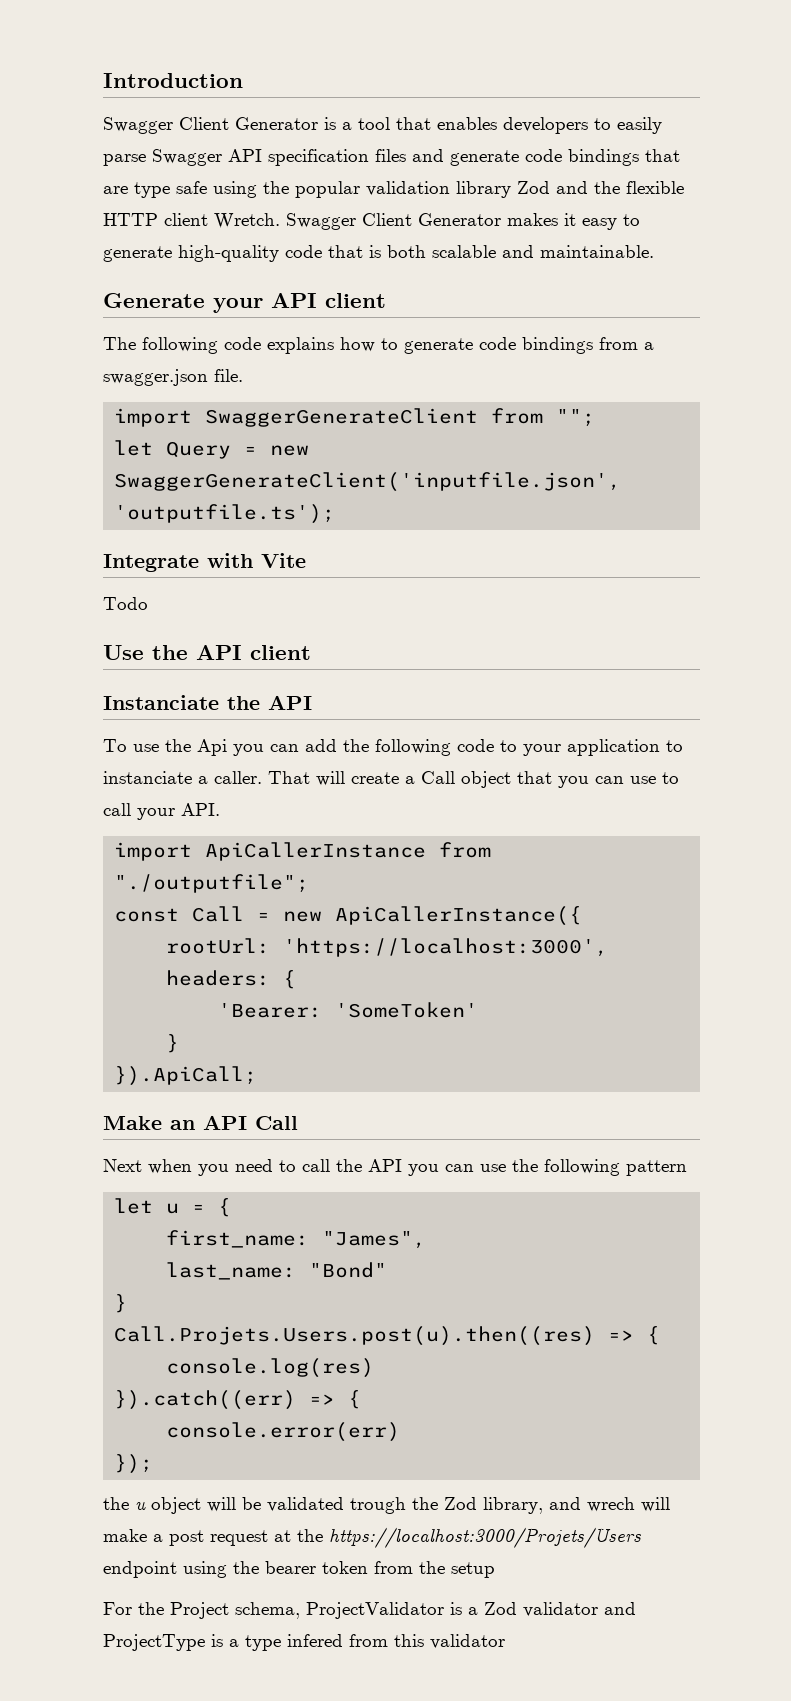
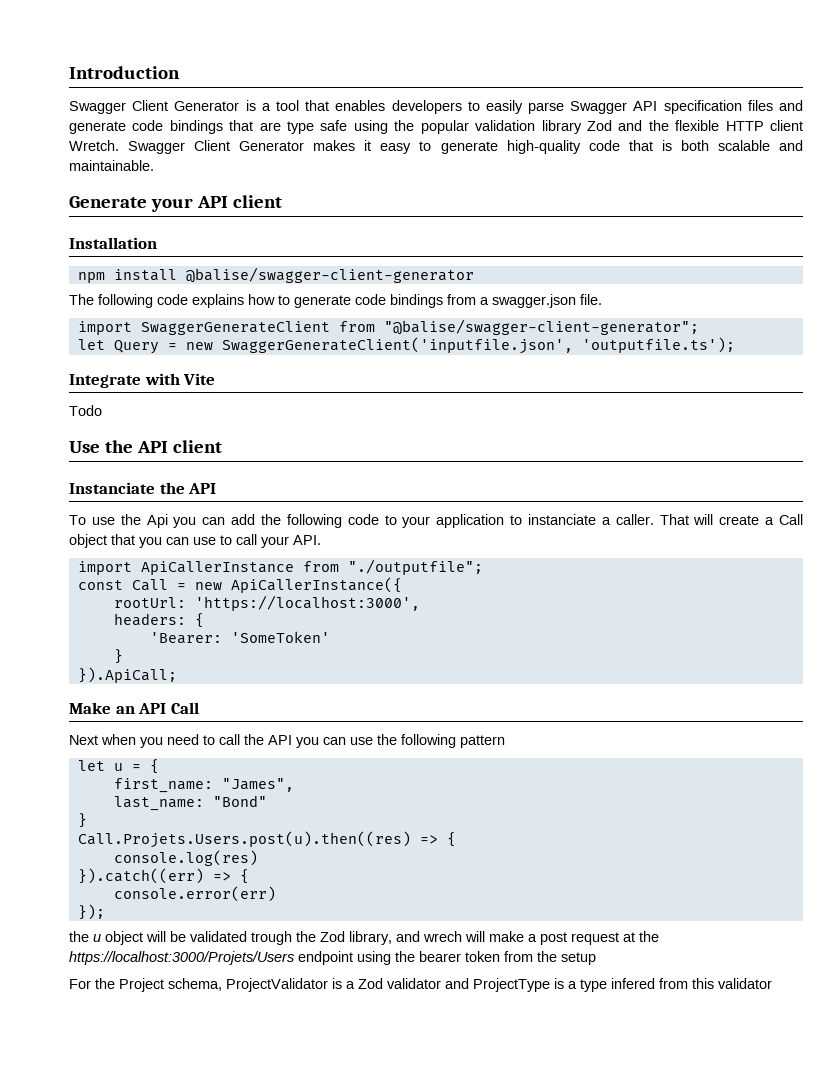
+ Installation
+ npm install @balise/swagger-client-generator
- import SwaggerGenerateClient from "";
+ import SwaggerGenerateClient from "@balise/swagger-client-generator";

